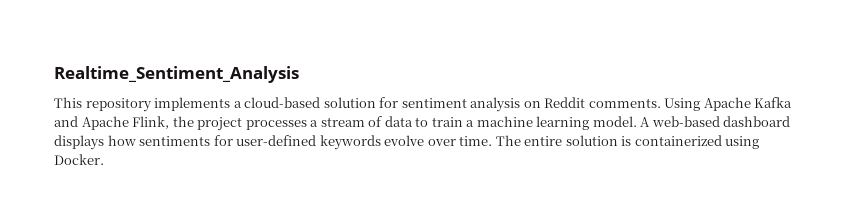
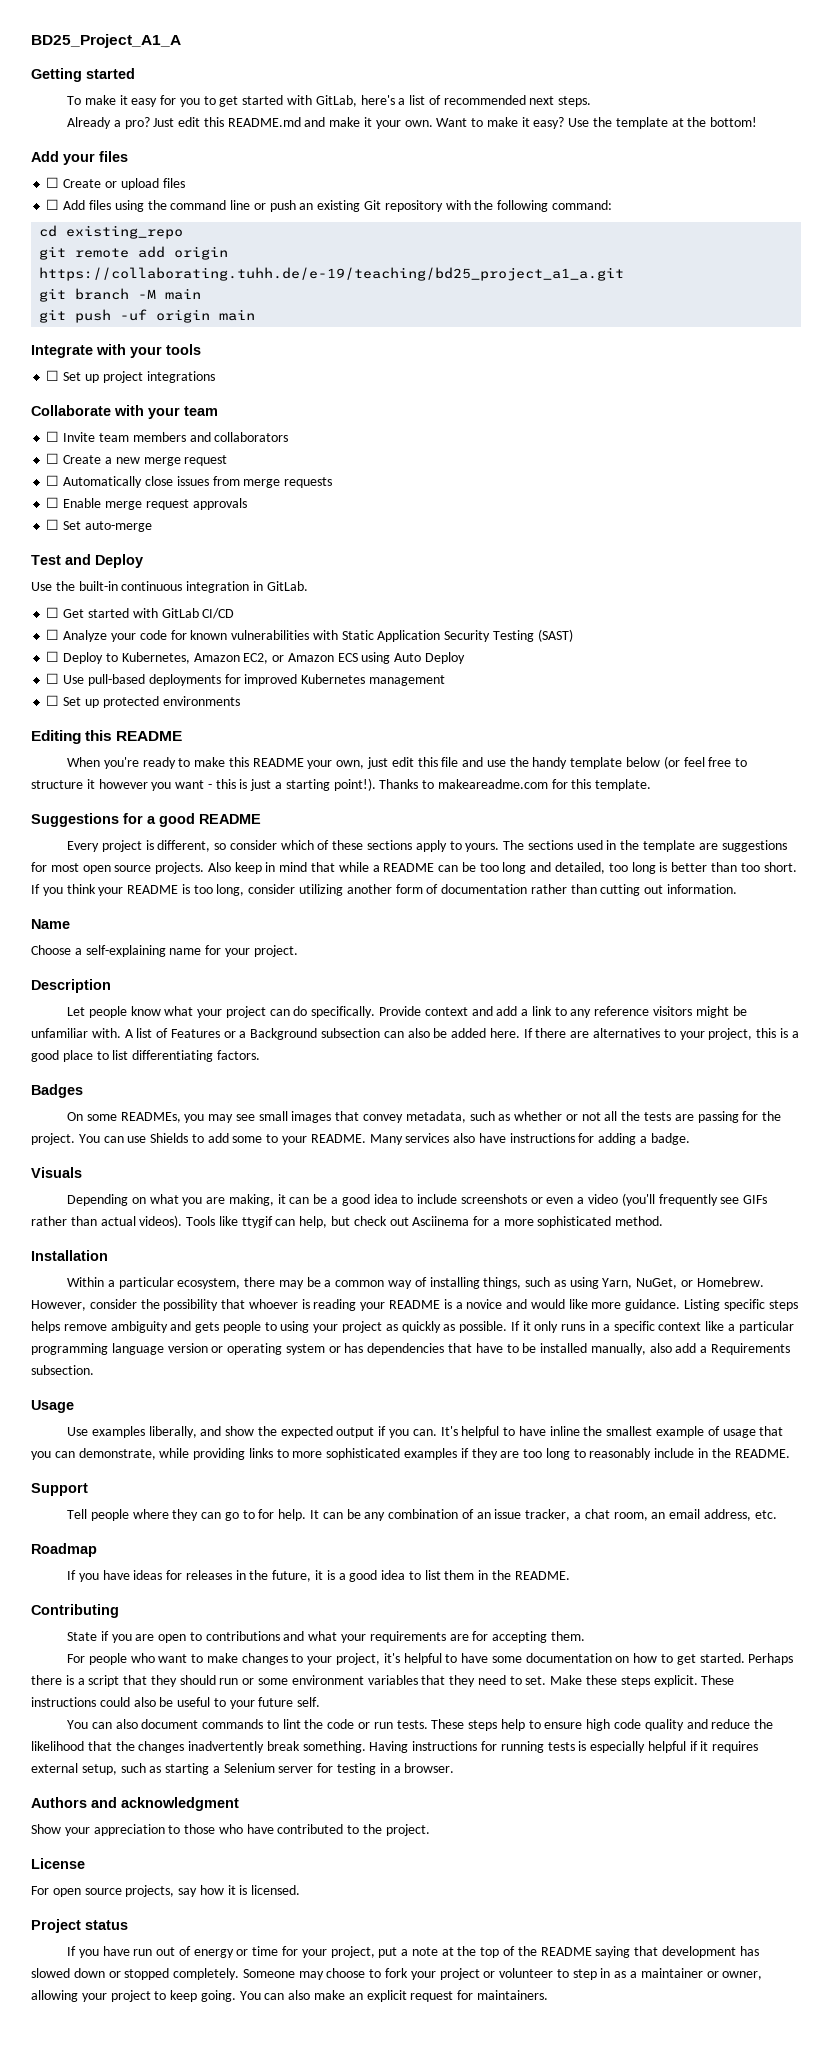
- Realtime_Sentiment_Analysis
- This repository implements a cloud-based solution for sentiment analysis on Reddit comments. Using Apache Kafka and Apache Flink, the project processes a stream of data to train a machine learning model. A web-based dashboard displays how sentiments for user-defined keywords evolve over time. The entire solution is containerized using Docker.
+ BD25_Project_A1_A
+ Getting started
+ To make it easy for you to get started with GitLab, here's a list of recommended next steps.
+ Already a pro? Just edit this README.md and make it your own. Want to make it easy? Use the template at the bottom!
+ Add your files
+ ☐ Create or upload files
+ ☐ Add files using the command line or push an existing Git repository with the following command:
+ cd existing_repo
+ git remote add origin https://collaborating.tuhh.de/e-19/teaching/bd25_project_a1_a.git
+ git branch -M main
+ git push -uf origin main
+ Integrate with your tools
+ ☐ Set up project integrations
+ Collaborate with your team
+ ☐ Invite team members and collaborators
+ ☐ Create a new merge request
+ ☐ Automatically close issues from merge requests
+ ☐ Enable merge request approvals
+ ☐ Set auto-merge
+ Test and Deploy
+ Use the built-in continuous integration in GitLab.
+ ☐ Get started with GitLab CI/CD
+ ☐ Analyze your code for known vulnerabilities with Static Application Security Testing (SAST)
+ ☐ Deploy to Kubernetes, Amazon EC2, or Amazon ECS using Auto Deploy
+ ☐ Use pull-based deployments for improved Kubernetes management
+ ☐ Set up protected environments
+ Editing this README
+ When you're ready to make this README your own, just edit this file and use the handy template below (or feel free to structure it however you want - this is just a starting point!). Thanks to makeareadme.com for this template.
+ Suggestions for a good README
+ Every project is different, so consider which of these sections apply to yours. The sections used in the template are suggestions for most open source projects. Also keep in mind that while a README can be too long and detailed, too long is better than too short. If you think your README is too long, consider utilizing another form of documentation rather than cutting out information.
+ Name
+ Choose a self-explaining name for your project.
+ Description
+ Let people know what your project can do specifically. Provide context and add a link to any reference visitors might be unfamiliar with. A list of Features or a Background subsection can also be added here. If there are alternatives to your project, this is a good place to list differentiating factors.
+ Badges
+ On some READMEs, you may see small images that convey metadata, such as whether or not all the tests are passing for the project. You can use Shields to add some to your README. Many services also have instructions for adding a badge.
+ Visuals
+ Depending on what you are making, it can be a good idea to include screenshots or even a video (you'll frequently see GIFs rather than actual videos). Tools like ttygif can help, but check out Asciinema for a more sophisticated method.
+ Installation
+ Within a particular ecosystem, there may be a common way of installing things, such as using Yarn, NuGet, or Homebrew. However, consider the possibility that whoever is reading your README is a novice and would like more guidance. Listing specific steps helps remove ambiguity and gets people to using your project as quickly as possible. If it only runs in a specific context like a particular programming language version or operating system or has dependencies that have to be installed manually, also add a Requirements subsection.
+ Usage
+ Use examples liberally, and show the expected output if you can. It's helpful to have inline the smallest example of usage that you can demonstrate, while providing links to more sophisticated examples if they are too long to reasonably include in the README.
+ Support
+ Tell people where they can go to for help. It can be any combination of an issue tracker, a chat room, an email address, etc.
+ Roadmap
+ If you have ideas for releases in the future, it is a good idea to list them in the README.
+ Contributing
+ State if you are open to contributions and what your requirements are for accepting them.
+ For people who want to make changes to your project, it's helpful to have some documentation on how to get started. Perhaps there is a script that they should run or some environment variables that they need to set. Make these steps explicit. These instructions could also be useful to your future self.
+ You can also document commands to lint the code or run tests. These steps help to ensure high code quality and reduce the likelihood that the changes inadvertently break something. Having instructions for running tests is especially helpful if it requires external setup, such as starting a Selenium server for testing in a browser.
+ Authors and acknowledgment
+ Show your appreciation to those who have contributed to the project.
+ License
+ For open source projects, say how it is licensed.
+ Project status
+ If you have run out of energy or time for your project, put a note at the top of the README saying that development has slowed down or stopped completely. Someone may choose to fork your project or volunteer to step in as a maintainer or owner, allowing your project to keep going. You can also make an explicit request for maintainers.

